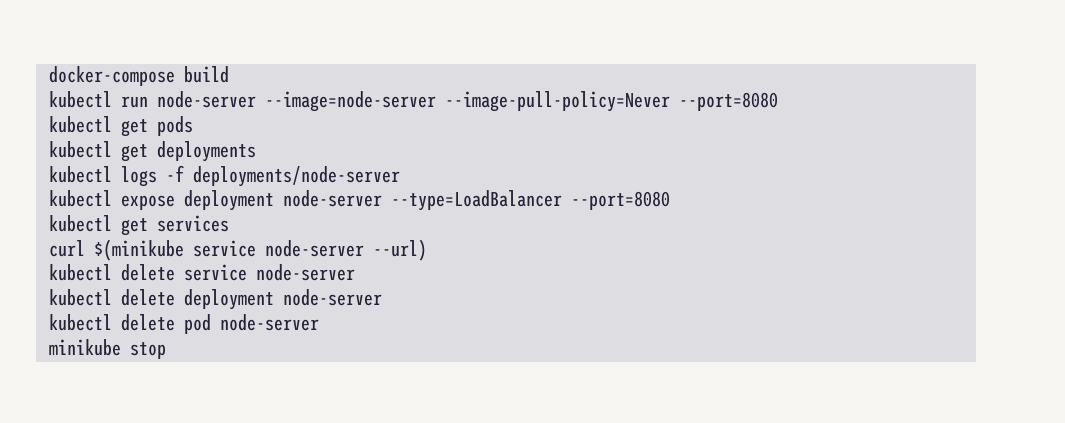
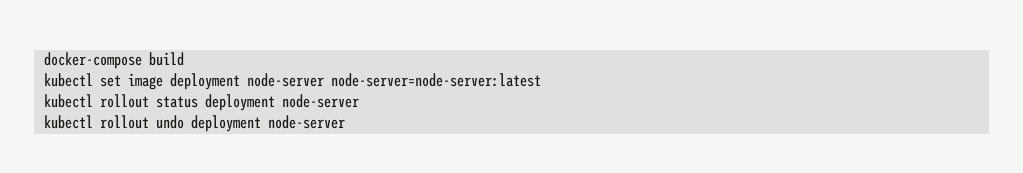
- kubectl run node-server --image=node-server --image-pull-policy=Never --port=8080
- kubectl get pods
- kubectl get deployments
- kubectl logs -f deployments/node-server
- kubectl expose deployment node-server --type=LoadBalancer --port=8080
- kubectl get services
- curl $(minikube service node-server --url)
- kubectl delete service node-server
- kubectl delete deployment node-server
+ kubectl set image deployment node-server node-server=node-server:latest
+ kubectl rollout status deployment node-server
- kubectl delete pod node-server
- minikube stop
+ kubectl rollout undo deployment node-server

